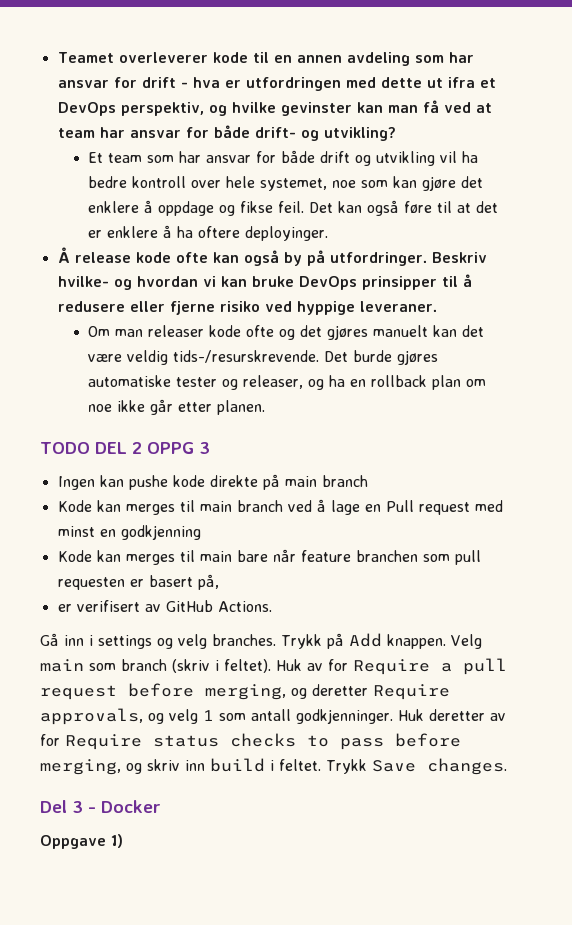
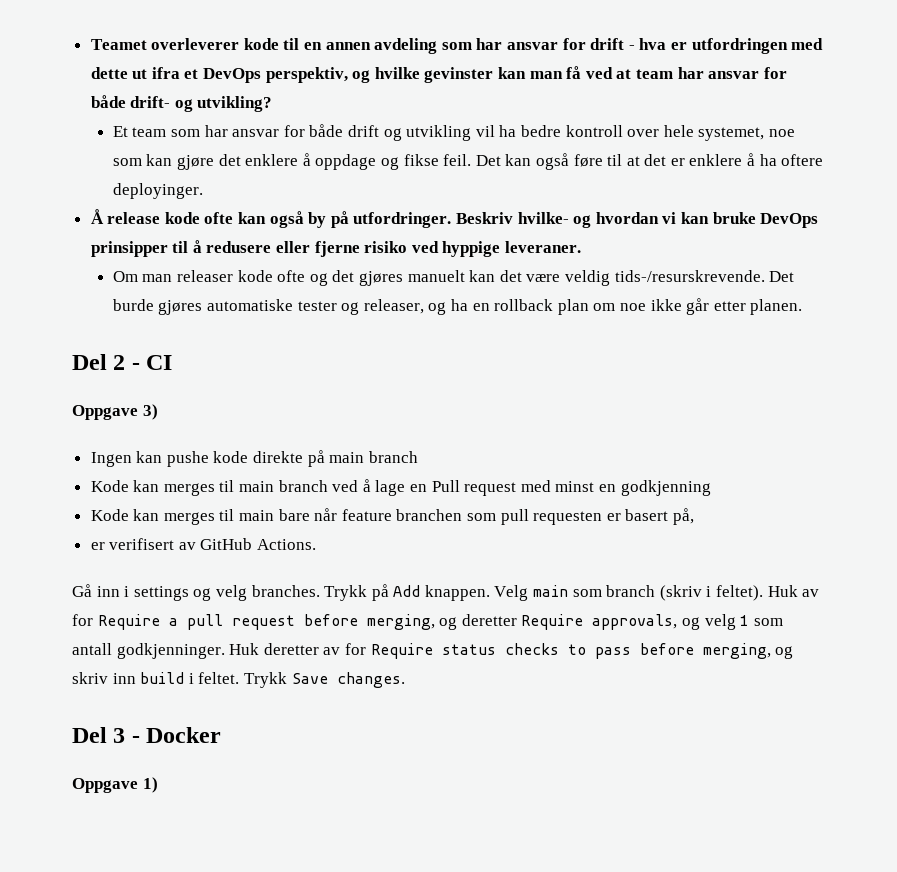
- TODO DEL 2 OPPG 3
+ Del 2 - CI
+ Oppgave 3)

